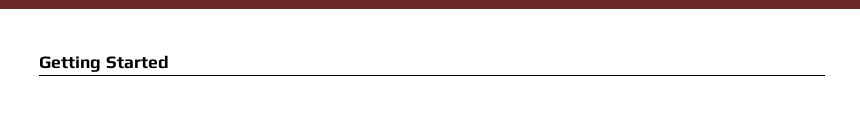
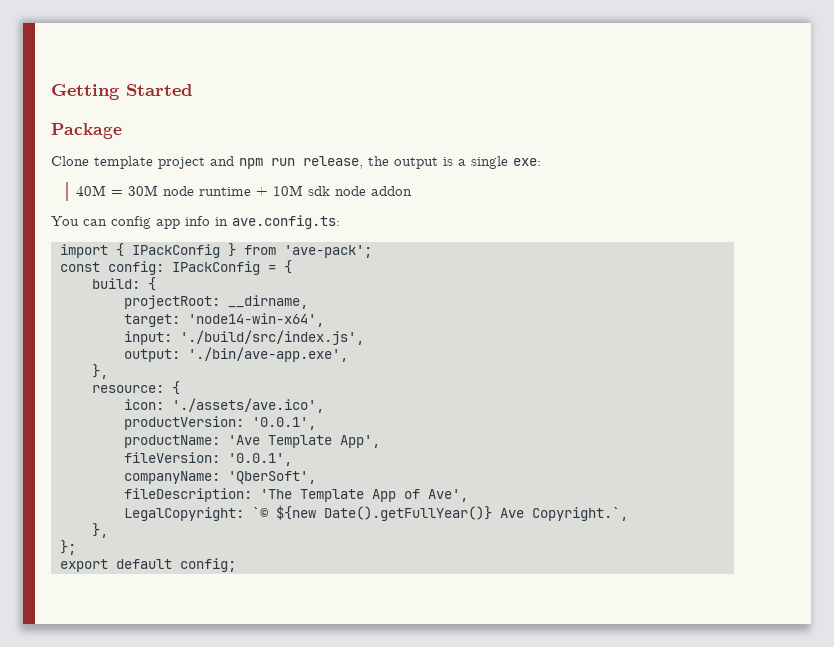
+ Package
+ Clone template project and npm run release, the output is a single exe:
+ 40M = 30M node runtime + 10M sdk node addon
+ You can config app info in ave.config.ts:
+ import { IPackConfig } from 'ave-pack';
+ const config: IPackConfig = {
+ build: {
+ projectRoot: __dirname,
+ target: 'node14-win-x64',
+ input: './build/src/index.js',
+ output: './bin/ave-app.exe',
+ },
+ resource: {
+ icon: './assets/ave.ico',
+ productVersion: '0.0.1',
+ productName: 'Ave Template App',
+ fileVersion: '0.0.1',
+ companyName: 'QberSoft',
+ fileDescription: 'The Template App of Ave',
+ LegalCopyright: `© ${new Date().getFullYear()} Ave Copyright.`,
+ },
+ };
+ export default config;

